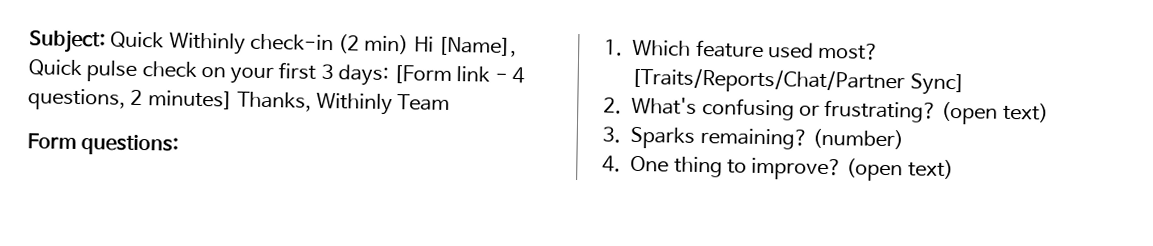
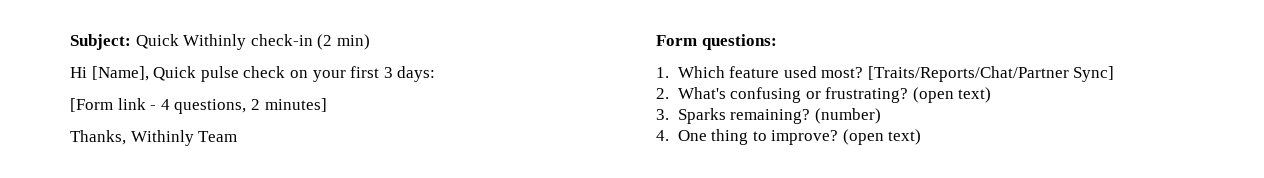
- Subject: Quick Withinly check-in (2 min) Hi [Name], Quick pulse check on your first 3 days: [Form link - 4 questions, 2 minutes] Thanks, Withinly Team
+ Subject: Quick Withinly check-in (2 min)
+ Hi [Name], Quick pulse check on your first 3 days:
+ [Form link - 4 questions, 2 minutes]
+ Thanks, Withinly Team

